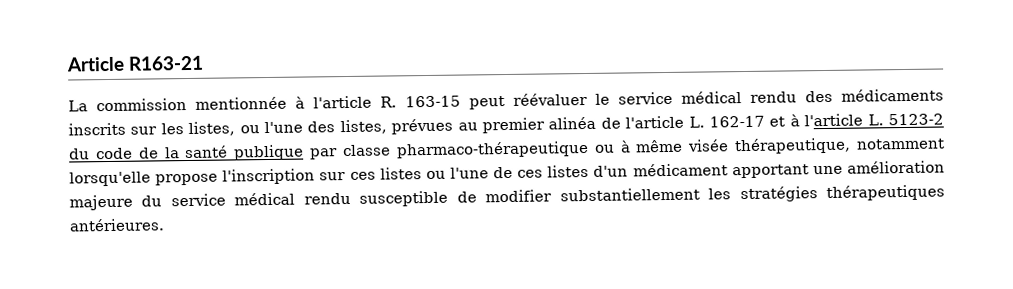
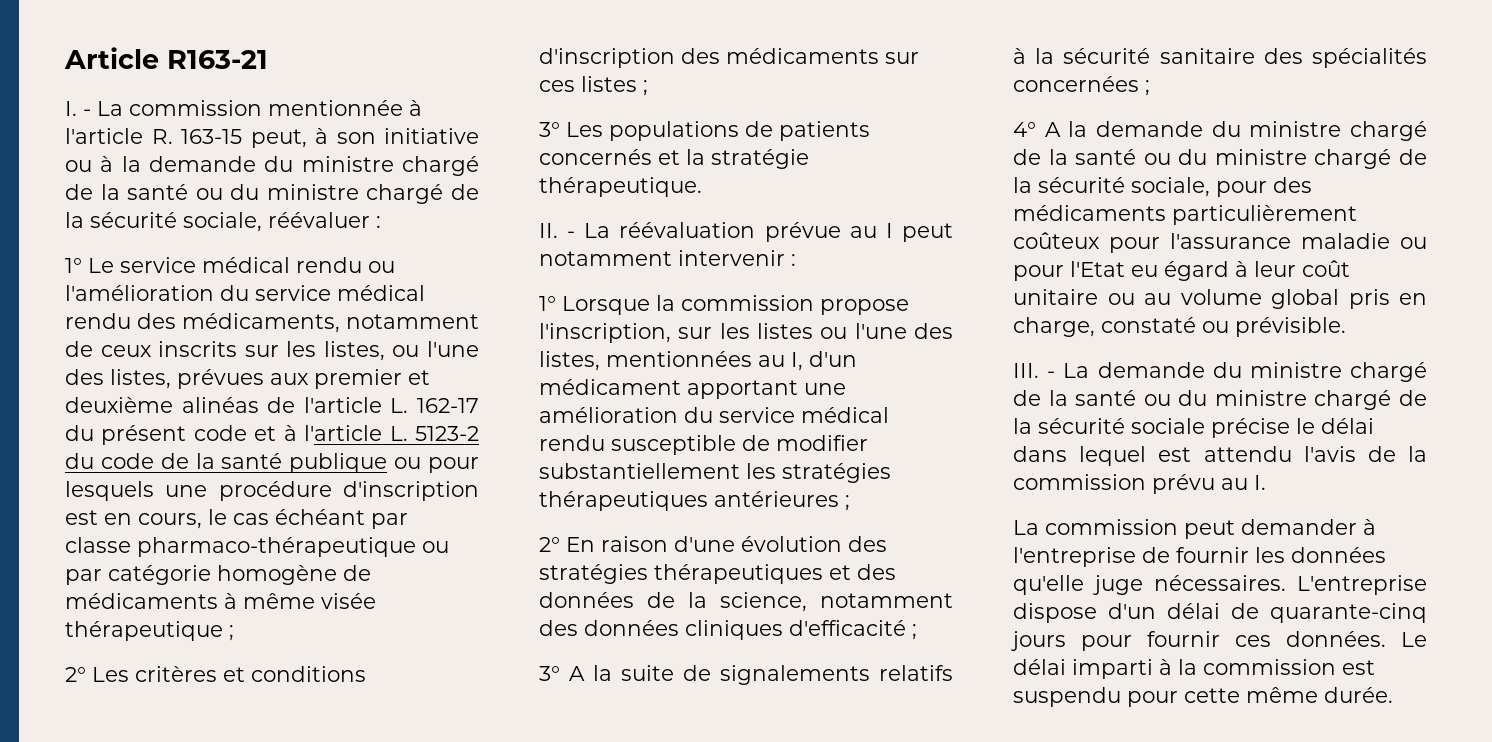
- La commission mentionnée à l'article R. 163-15 peut réévaluer le service médical rendu des médicaments inscrits sur les listes, ou l'une des listes, prévues au premier alinéa de l'article L. 162-17 et à l'article L. 5123-2 du code de la santé publique par classe pharmaco-thérapeutique ou à même visée thérapeutique, notamment lorsqu'elle propose l'inscription sur ces listes ou l'une de ces listes d'un médicament apportant une amélioration majeure du service médical rendu susceptible de modifier substantiellement les stratégies thérapeutiques antérieures.
+ I. - La commission mentionnée à l'article R. 163-15 peut, à son initiative ou à la demande du ministre chargé de la santé ou du ministre chargé de la sécurité sociale, réévaluer :
+ 1° Le service médical rendu ou l'amélioration du service médical rendu des médicaments, notamment de ceux inscrits sur les listes, ou l'une des listes, prévues aux premier et deuxième alinéas de l'article L. 162-17 du présent code et à l'article L. 5123-2 du code de la santé publique ou pour lesquels une procédure d'inscription est en cours, le cas échéant par classe pharmaco-thérapeutique ou par catégorie homogène de médicaments à même visée thérapeutique ;
+ 2° Les critères et conditions d'inscription des médicaments sur ces listes ;
+ 3° Les populations de patients concernés et la stratégie thérapeutique.
+ II. - La réévaluation prévue au I peut notamment intervenir :
+ 1° Lorsque la commission propose l'inscription, sur les listes ou l'une des listes, mentionnées au I, d'un médicament apportant une amélioration du service médical rendu susceptible de modifier substantiellement les stratégies thérapeutiques antérieures ;
+ 2° En raison d'une évolution des stratégies thérapeutiques et des données de la science, notamment des données cliniques d'efficacité ;
+ 3° A la suite de signalements relatifs à la sécurité sanitaire des spécialités concernées ;
+ 4° A la demande du ministre chargé de la santé ou du ministre chargé de la sécurité sociale, pour des médicaments particulièrement coûteux pour l'assurance maladie ou pour l'Etat eu égard à leur coût unitaire ou au volume global pris en charge, constaté ou prévisible.
+ III. - La demande du ministre chargé de la santé ou du ministre chargé de la sécurité sociale précise le délai dans lequel est attendu l'avis de la commission prévu au I.
+ La commission peut demander à l'entreprise de fournir les données qu'elle juge nécessaires. L'entreprise dispose d'un délai de quarante-cinq jours pour fournir ces données. Le délai imparti à la commission est suspendu pour cette même durée.

